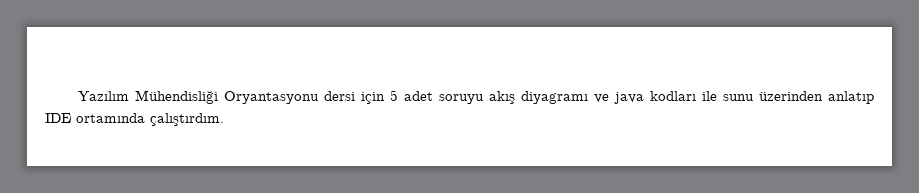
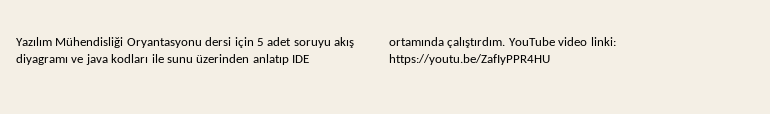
+ YouTube video linki: https://youtu.be/ZafIyPPR4HU

